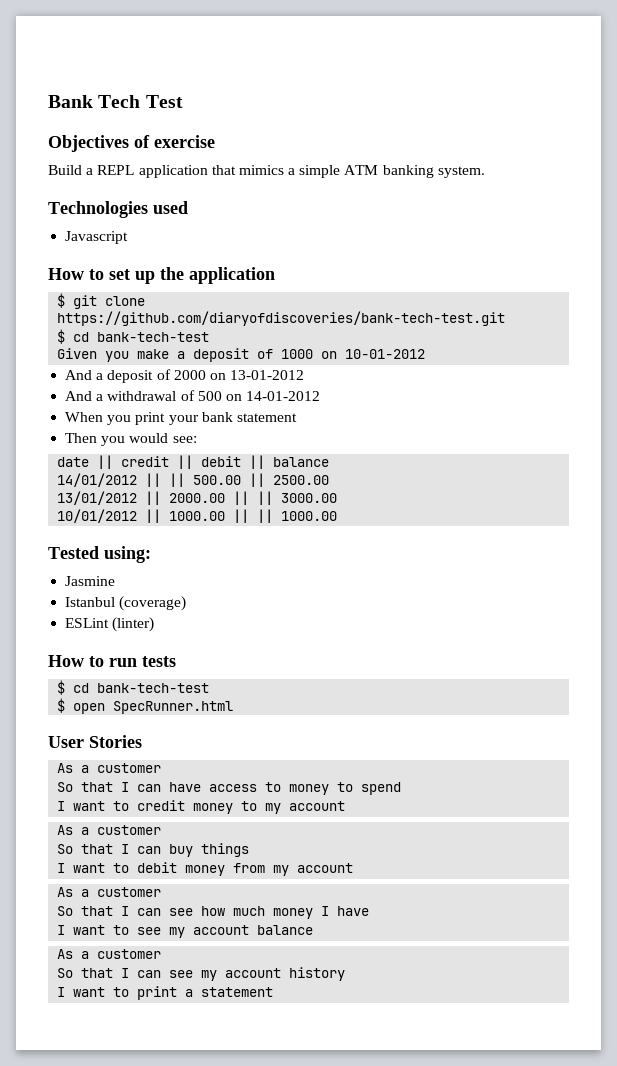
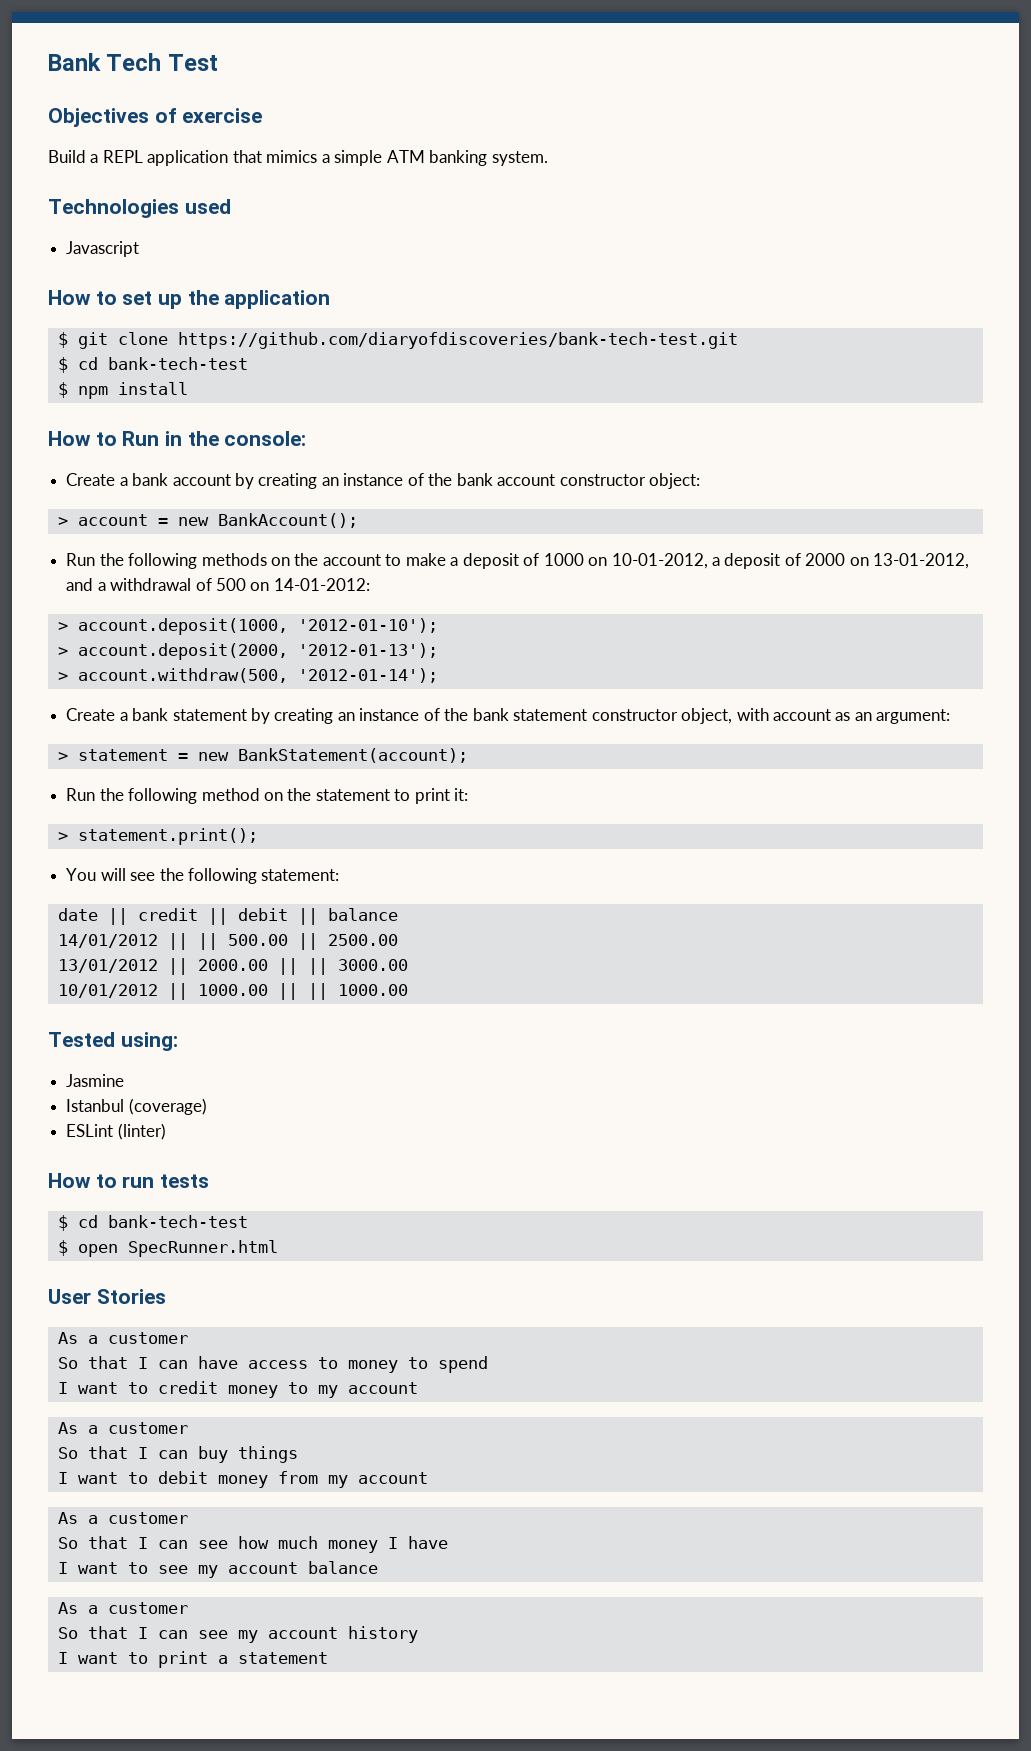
- Given you make a deposit of 1000 on 10-01-2012
- And a deposit of 2000 on 13-01-2012
- And a withdrawal of 500 on 14-01-2012
- When you print your bank statement
- Then you would see:
+ $ npm install
+ How to Run in the console:
+ Create a bank account by creating an instance of the bank account constructor object:
+ > account = new BankAccount();
+ Run the following methods on the account to make a deposit of 1000 on 10-01-2012, a deposit of 2000 on 13-01-2012, and a withdrawal of 500 on 14-01-2012:
+ > account.deposit(1000, '2012-01-10');
+ > account.deposit(2000, '2012-01-13');
+ > account.withdraw(500, '2012-01-14');
+ Create a bank statement by creating an instance of the bank statement constructor object, with account as an argument:
+ > statement = new BankStatement(account);
+ Run the following method on the statement to print it:
+ > statement.print();
+ You will see the following statement:

